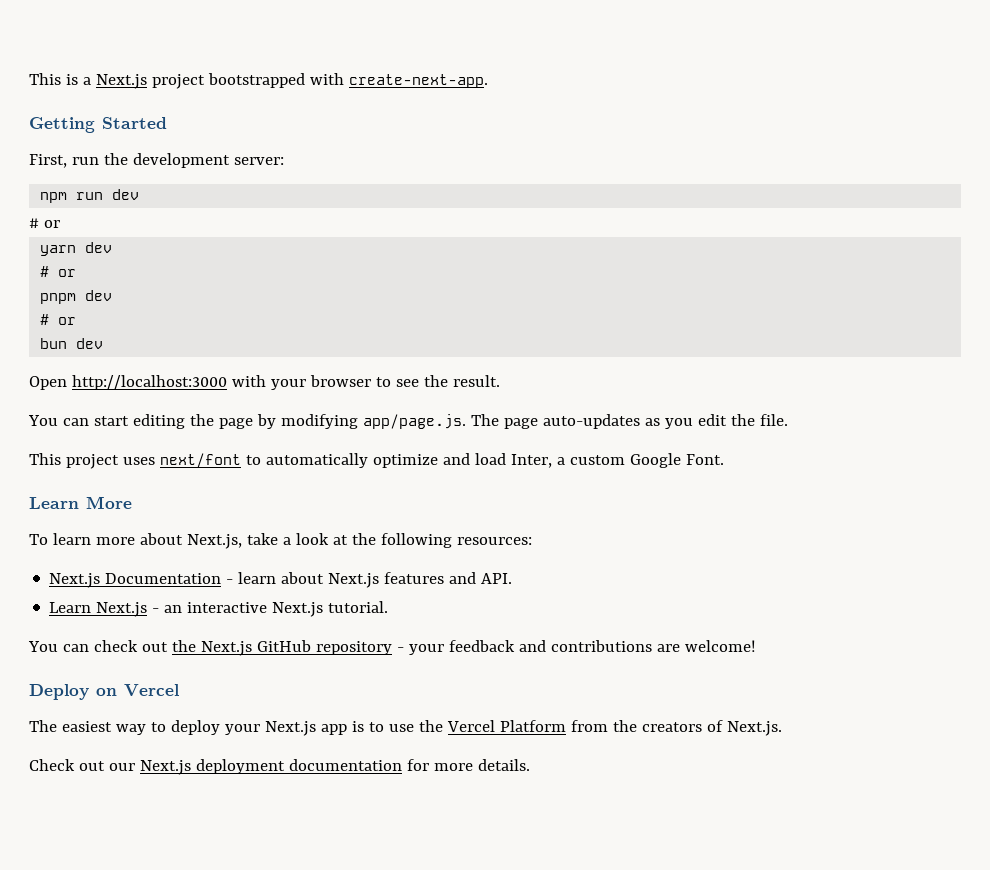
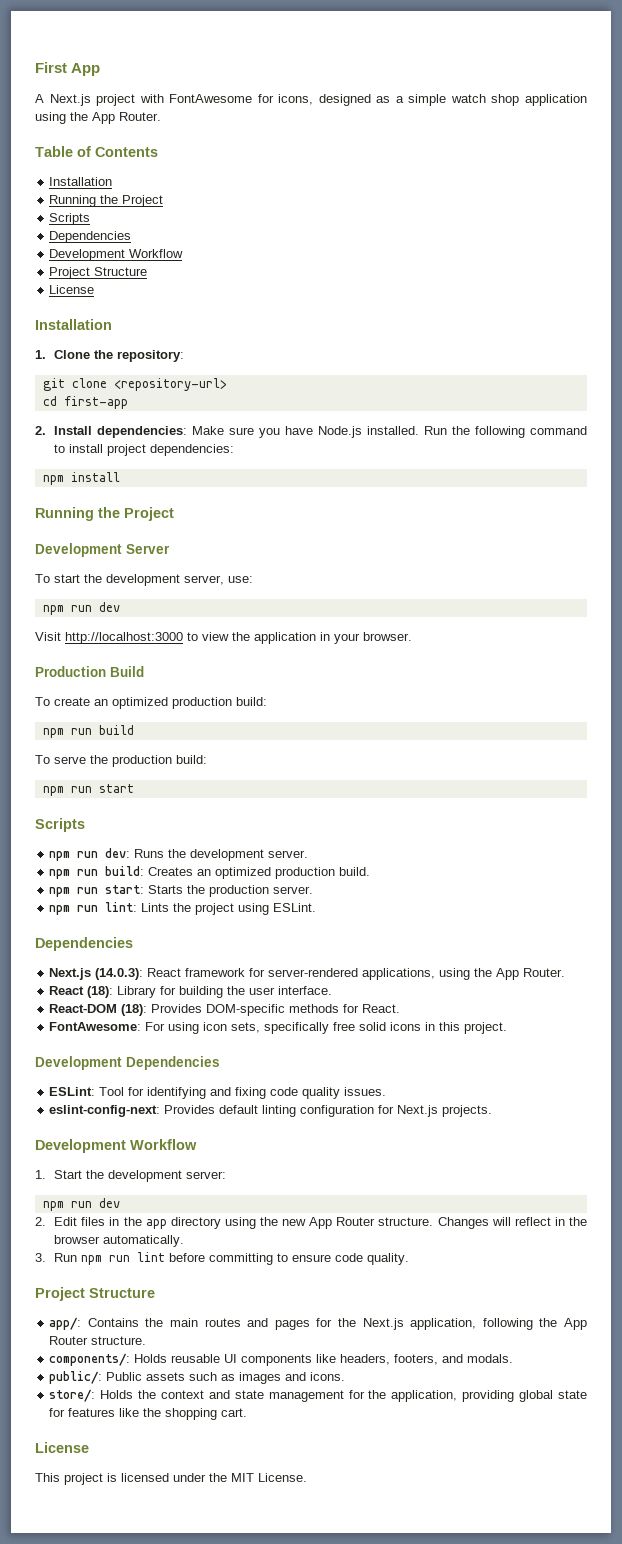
- This is a Next.js project bootstrapped with create-next-app.
- Getting Started
- First, run the development server:
+ First App
+ A Next.js project with FontAwesome for icons, designed as a simple watch shop application using the App Router.
+ Table of Contents
+ Installation
+ Running the Project
+ Scripts
+ Dependencies
+ Development Workflow
+ Project Structure
+ License
+ Installation
+ 1. Clone the repository:
+ git clone <repository-url>
+ cd first-app
+ 2. Install dependencies: Make sure you have Node.js installed. Run the following command to install project dependencies:
+ npm install
+ Running the Project
+ Development Server
+ To start the development server, use:
  npm run dev
- # or
- yarn dev
- # or
- pnpm dev
- # or
- bun dev
- Open http://localhost:3000 with your browser to see the result.
- You can start editing the page by modifying app/page.js. The page auto-updates as you edit the file.
- This project uses next/font to automatically optimize and load Inter, a custom Google Font.
- Learn More
- To learn more about Next.js, take a look at the following resources:
- Next.js Documentation - learn about Next.js features and API.
- Learn Next.js - an interactive Next.js tutorial.
- You can check out the Next.js GitHub repository - your feedback and contributions are welcome!
- Deploy on Vercel
- The easiest way to deploy your Next.js app is to use the Vercel Platform from the creators of Next.js.
- Check out our Next.js deployment documentation for more details.
+ Visit http://localhost:3000 to view the application in your browser.
+ Production Build
+ To create an optimized production build:
+ npm run build
+ To serve the production build:
+ npm run start
+ Scripts
+ npm run dev: Runs the development server.
+ npm run build: Creates an optimized production build.
+ npm run start: Starts the production server.
+ npm run lint: Lints the project using ESLint.
+ Dependencies
+ Next.js (14.0.3): React framework for server-rendered applications, using the App Router.
+ React (18): Library for building the user interface.
+ React-DOM (18): Provides DOM-specific methods for React.
+ FontAwesome: For using icon sets, specifically free solid icons in this project.
+ Development Dependencies
+ ESLint: Tool for identifying and fixing code quality issues.
+ eslint-config-next: Provides default linting configuration for Next.js projects.
+ Development Workflow
+ 1. Start the development server:
+ npm run dev
+ 2. Edit files in the app directory using the new App Router structure. Changes will reflect in the browser automatically.
+ 3. Run npm run lint before committing to ensure code quality.
+ Project Structure
+ app/: Contains the main routes and pages for the Next.js application, following the App Router structure.
+ components/: Holds reusable UI components like headers, footers, and modals.
+ public/: Public assets such as images and icons.
+ store/: Holds the context and state management for the application, providing global state for features like the shopping cart.
+ License
+ This project is licensed under the MIT License.

